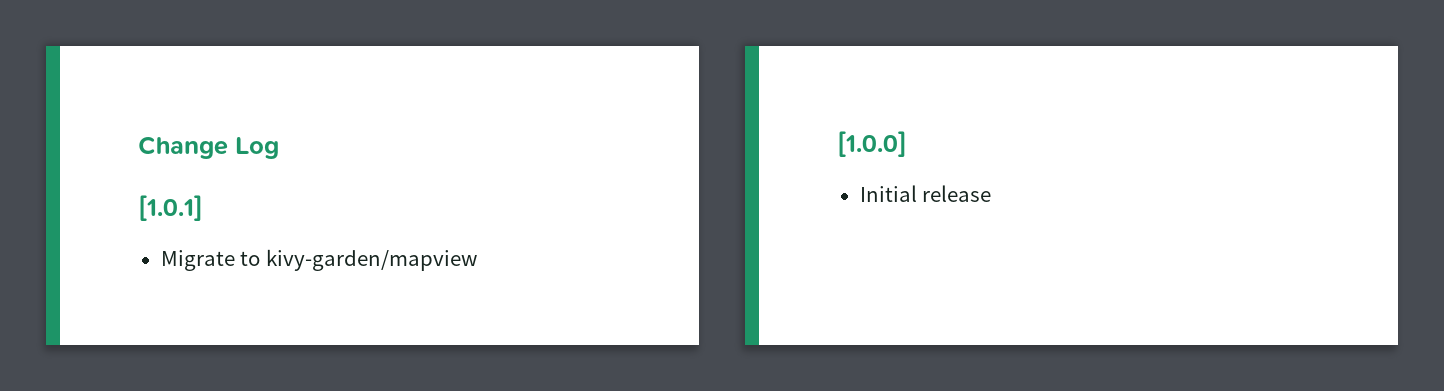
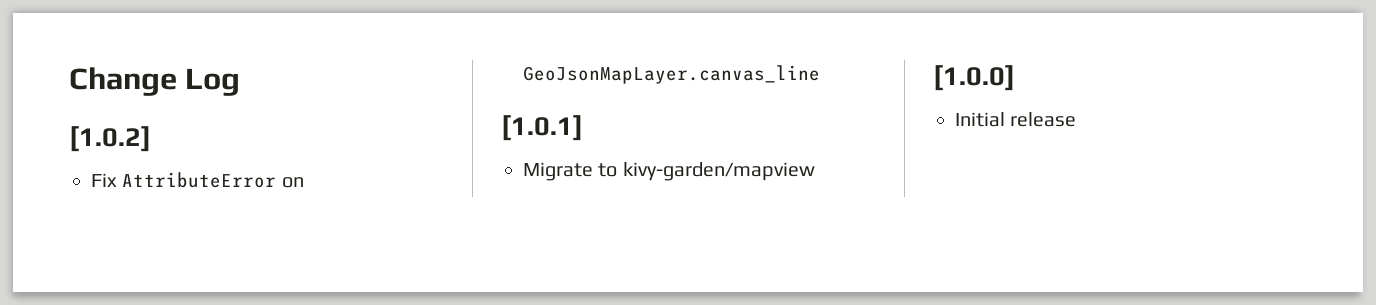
+ [1.0.2]
+ Fix AttributeError on GeoJsonMapLayer.canvas_line

